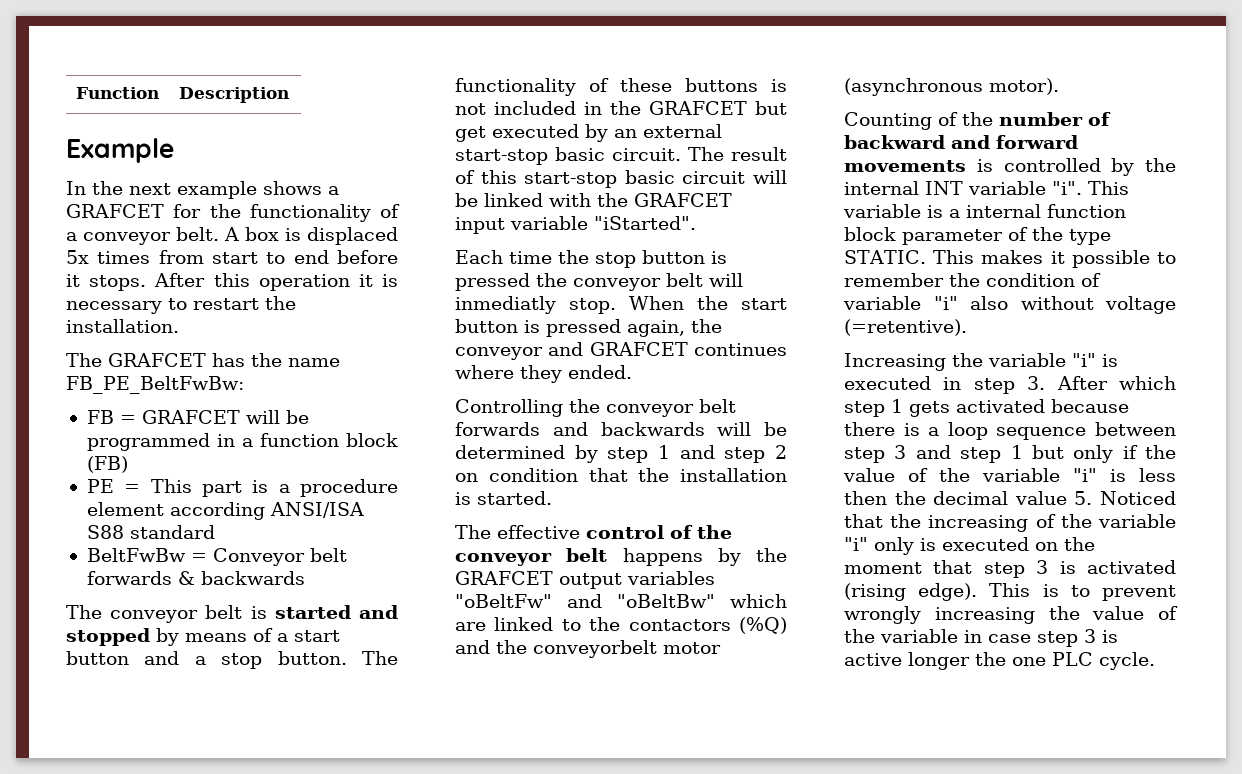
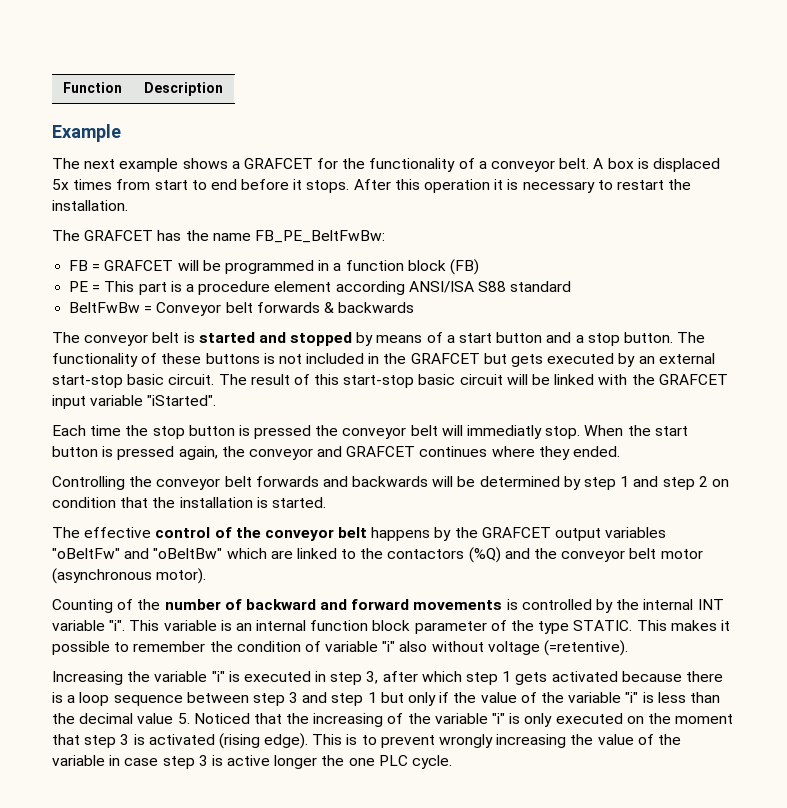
- In the next example shows a GRAFCET for the functionality of a conveyor belt.
+ The next example shows a GRAFCET for the functionality of a conveyor belt.
- The functionality of these buttons is not included in the GRAFCET but get executed by an external start-stop basic circuit.
+ The functionality of these buttons is not included in the GRAFCET but gets executed by an external start-stop basic circuit.
- Each time the stop button is pressed the conveyor belt will inmediatly stop.
+ Each time the stop button is pressed the conveyor belt will immediatly stop.
- The effective control of the conveyor belt happens by the GRAFCET output variables "oBeltFw" and "oBeltBw" which are linked to the contactors (%Q) and the conveyorbelt motor (asynchronous motor).
+ The effective control of the conveyor belt happens by the GRAFCET output variables "oBeltFw" and "oBeltBw" which are linked to the contactors (%Q) and the conveyor belt motor (asynchronous motor).
- This variable is a internal function block parameter of the type STATIC.
+ This variable is an internal function block parameter of the type STATIC.
- Increasing the variable "i" is executed in step 3. After which step 1 gets activated because there is a loop sequence between step 3 and step 1 but only if the value of the variable "i" is less then the decimal value 5. Noticed that the increasing of the variable "i" only is executed on the moment that step 3 is activated (rising edge).
+ Increasing the variable "i" is executed in step 3, after which step 1 gets activated because there is a loop sequence between step 3 and step 1 but only if the value of the variable "i" is less than the decimal value 5. Noticed that the increasing of the variable "i" is only executed on the moment that step 3 is activated (rising edge).

